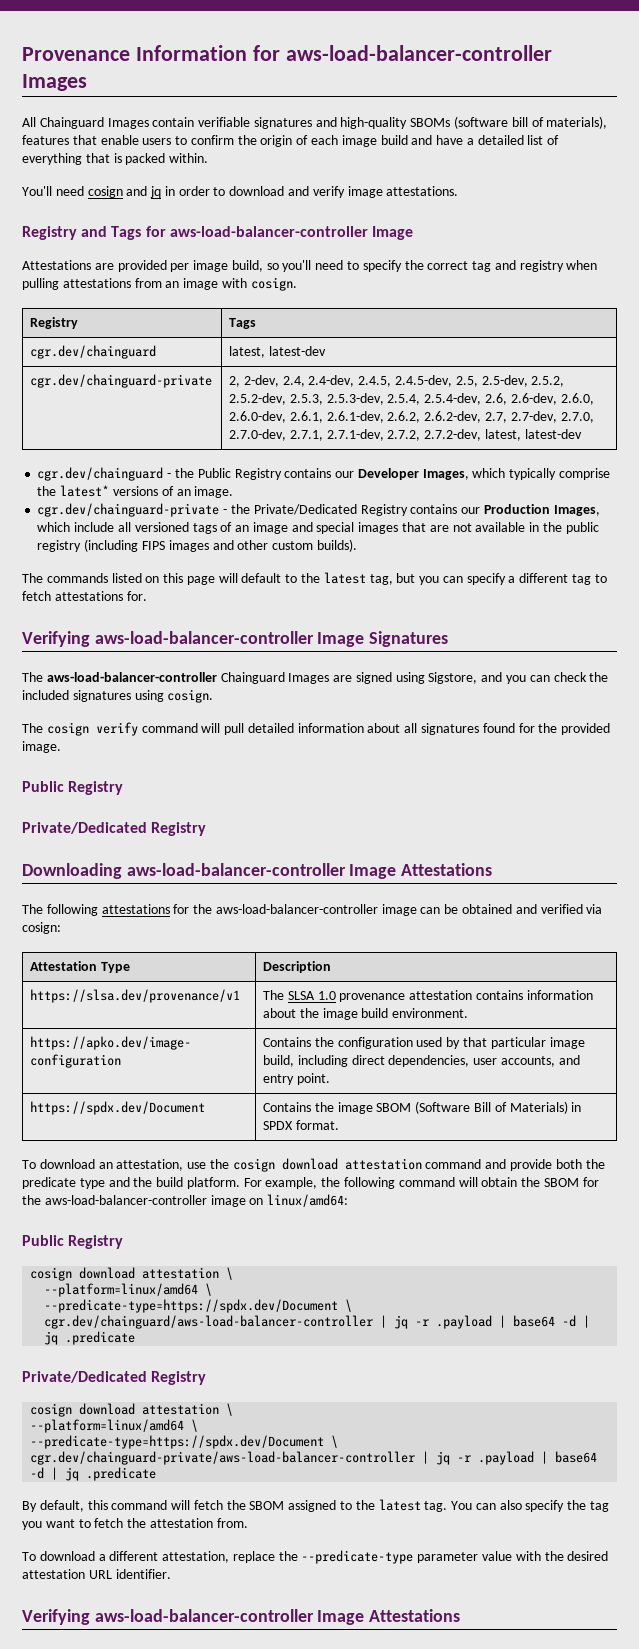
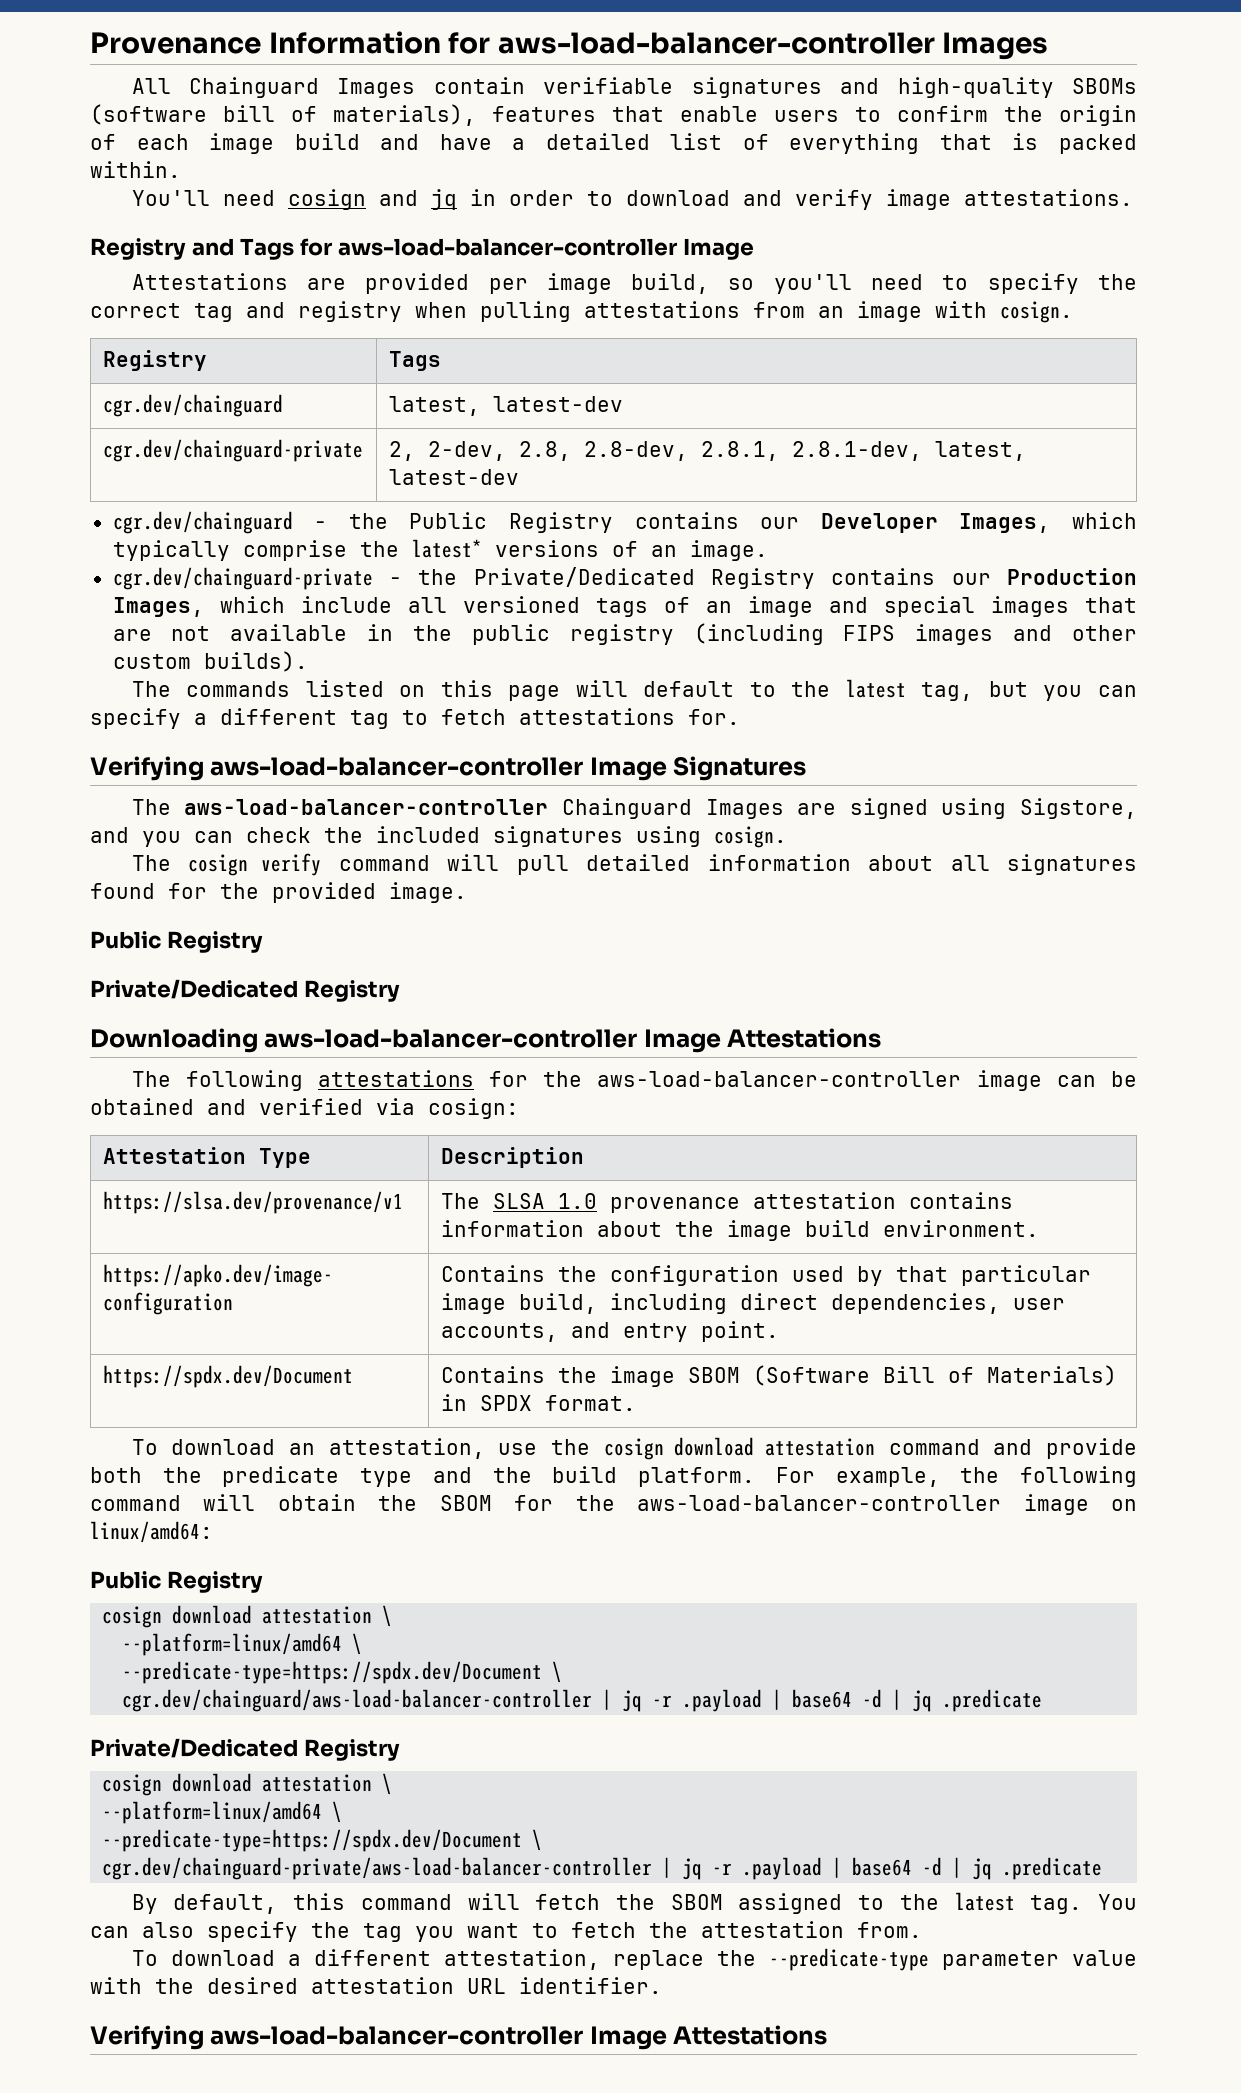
- cgr.dev/chainguard-private | 2, 2-dev, 2.4, 2.4-dev, 2.4.5, 2.4.5-dev, 2.5, 2.5-dev, 2.5.2, 2.5.2-dev, 2.5.3, 2.5.3-dev, 2.5.4, 2.5.4-dev, 2.6, 2.6-dev, 2.6.0, 2.6.0-dev, 2.6.1, 2.6.1-dev, 2.6.2, 2.6.2-dev, 2.7, 2.7-dev, 2.7.0, 2.7.0-dev, 2.7.1, 2.7.1-dev, 2.7.2, 2.7.2-dev, latest, latest-dev
+ cgr.dev/chainguard-private | 2, 2-dev, 2.8, 2.8-dev, 2.8.1, 2.8.1-dev, latest, latest-dev

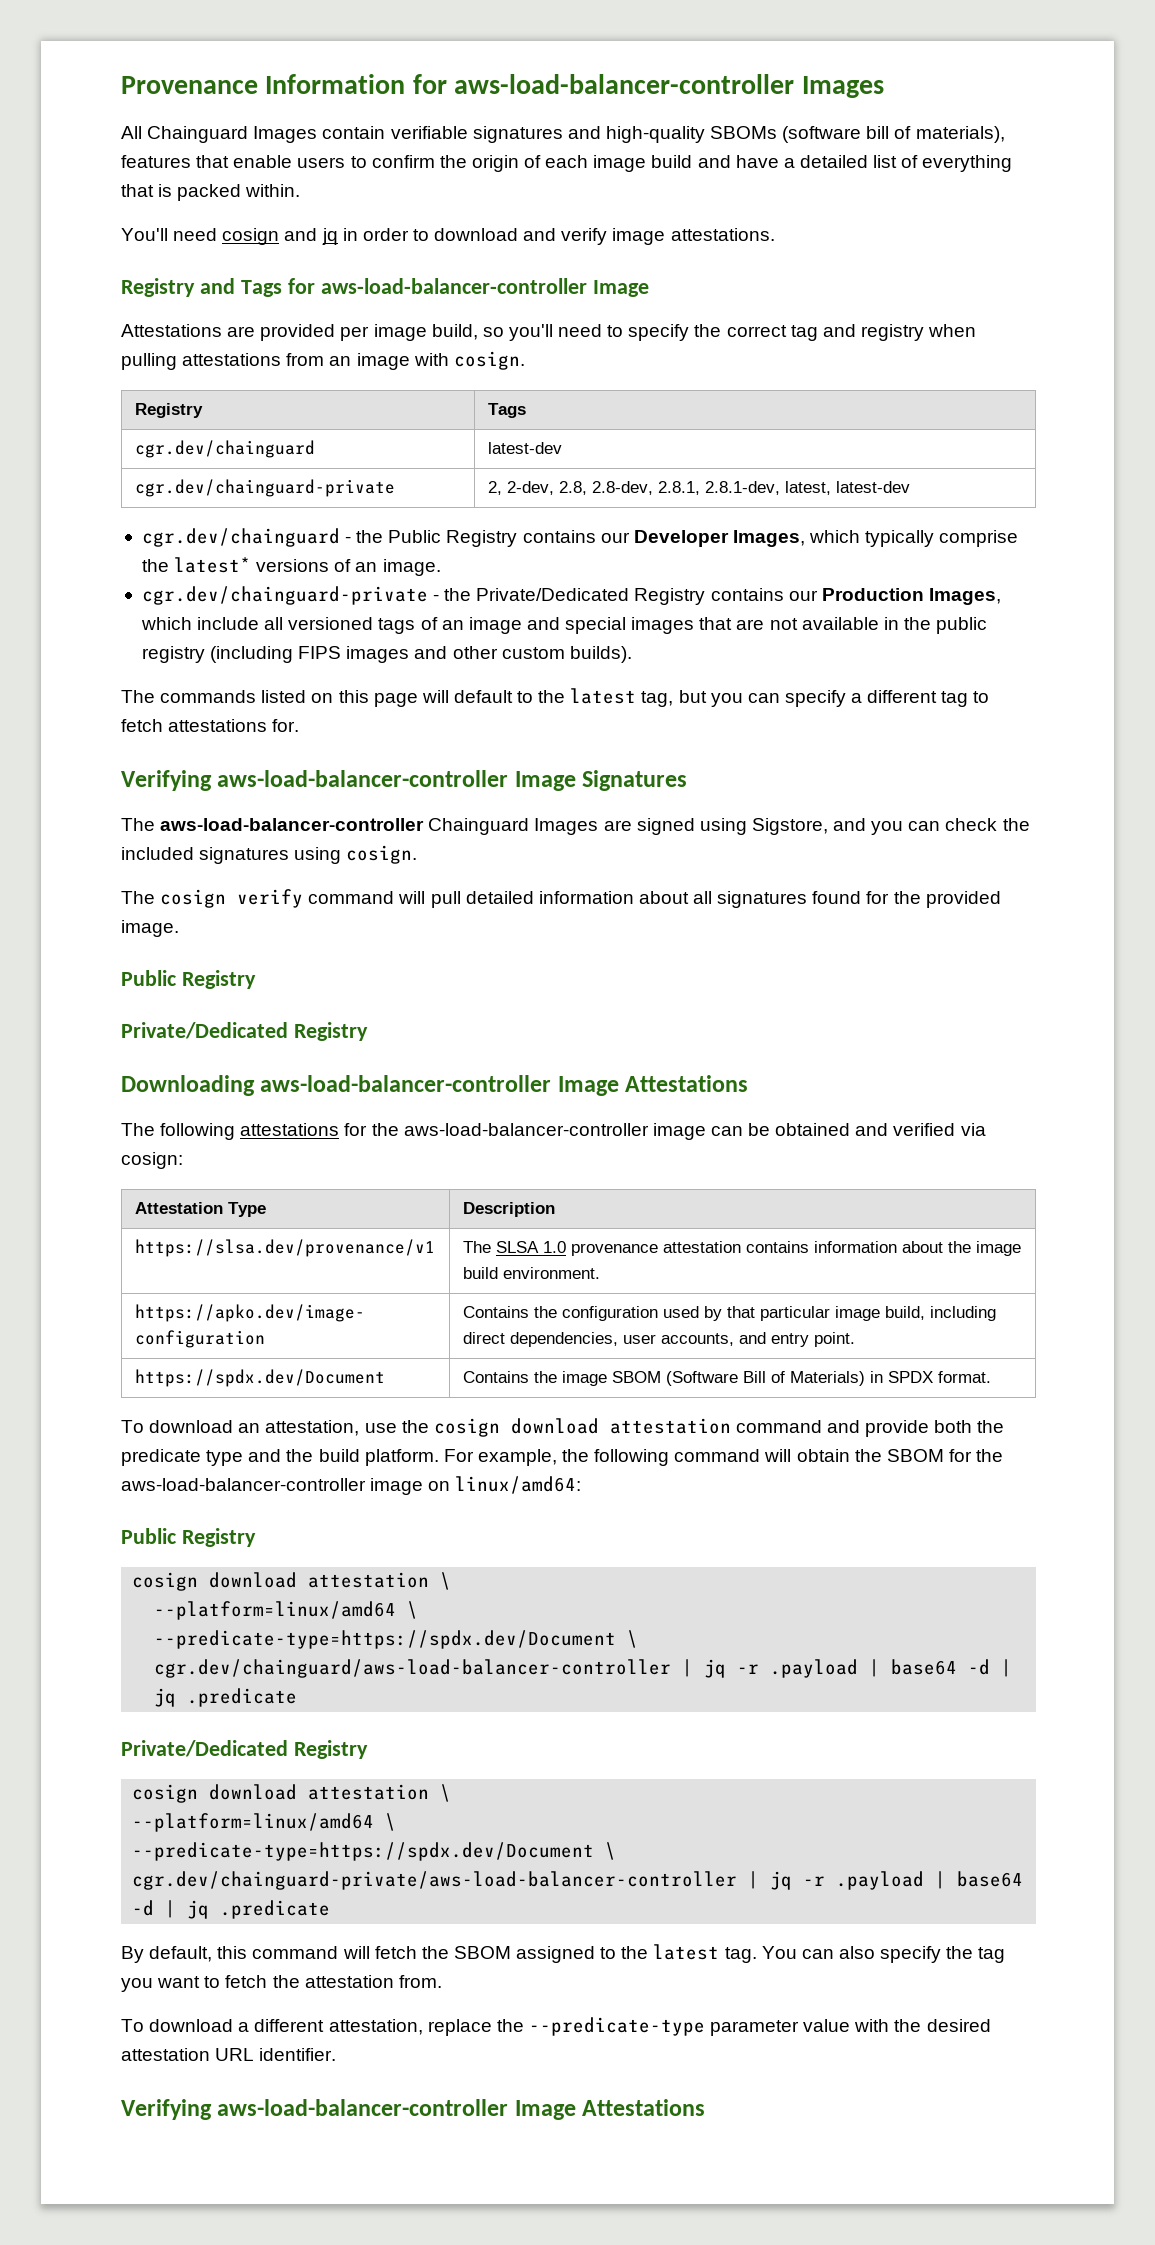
- cgr.dev/chainguard | latest, latest-dev
+ cgr.dev/chainguard | latest-dev

